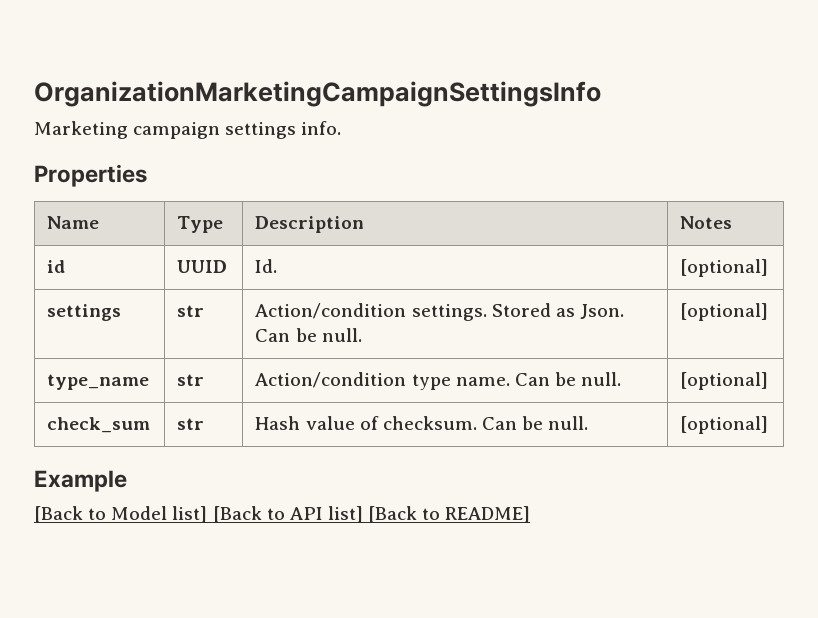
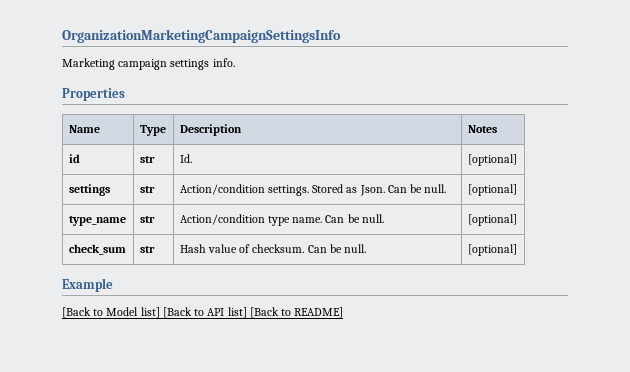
- id | UUID | Id. | [optional]
+ id | str | Id. | [optional]

